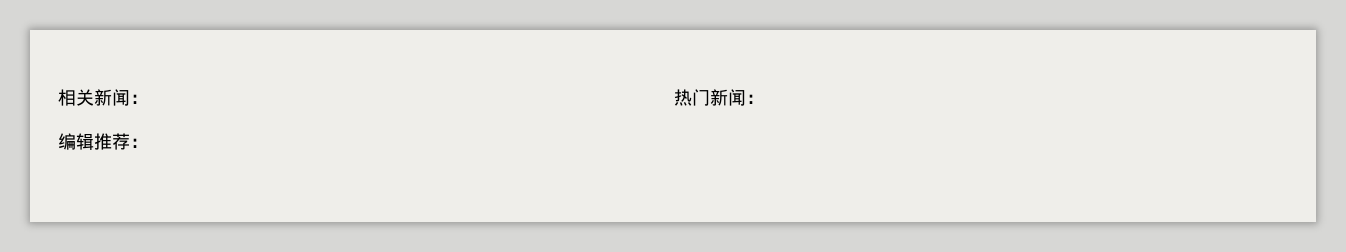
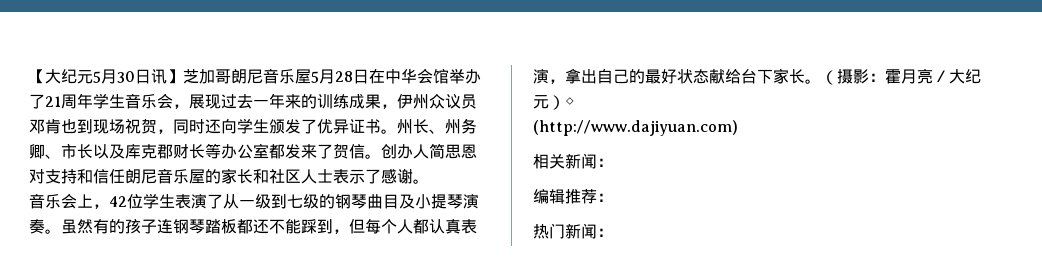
+ 【大纪元5月30日讯】芝加哥朗尼音乐屋5月28日在中华会馆举办了21周年学生音乐会，展现过去一年来的训练成果，伊州众议员邓肯也到现场祝贺，同时还向学生颁发了优异证书。州长、州务卿、市长以及库克郡财长等办公室都发来了贺信。创办人简思恩对支持和信任朗尼音乐屋的家长和社区人士表示了感谢。
+ 音乐会上，42位学生表演了从一级到七级的钢琴曲目及小提琴演奏。虽然有的孩子连钢琴踏板都还不能踩到，但每个人都认真表演，拿出自己的最好状态献给台下家长。（摄影：霍月亮／大纪元）◇
+ (http://www.dajiyuan.com)

